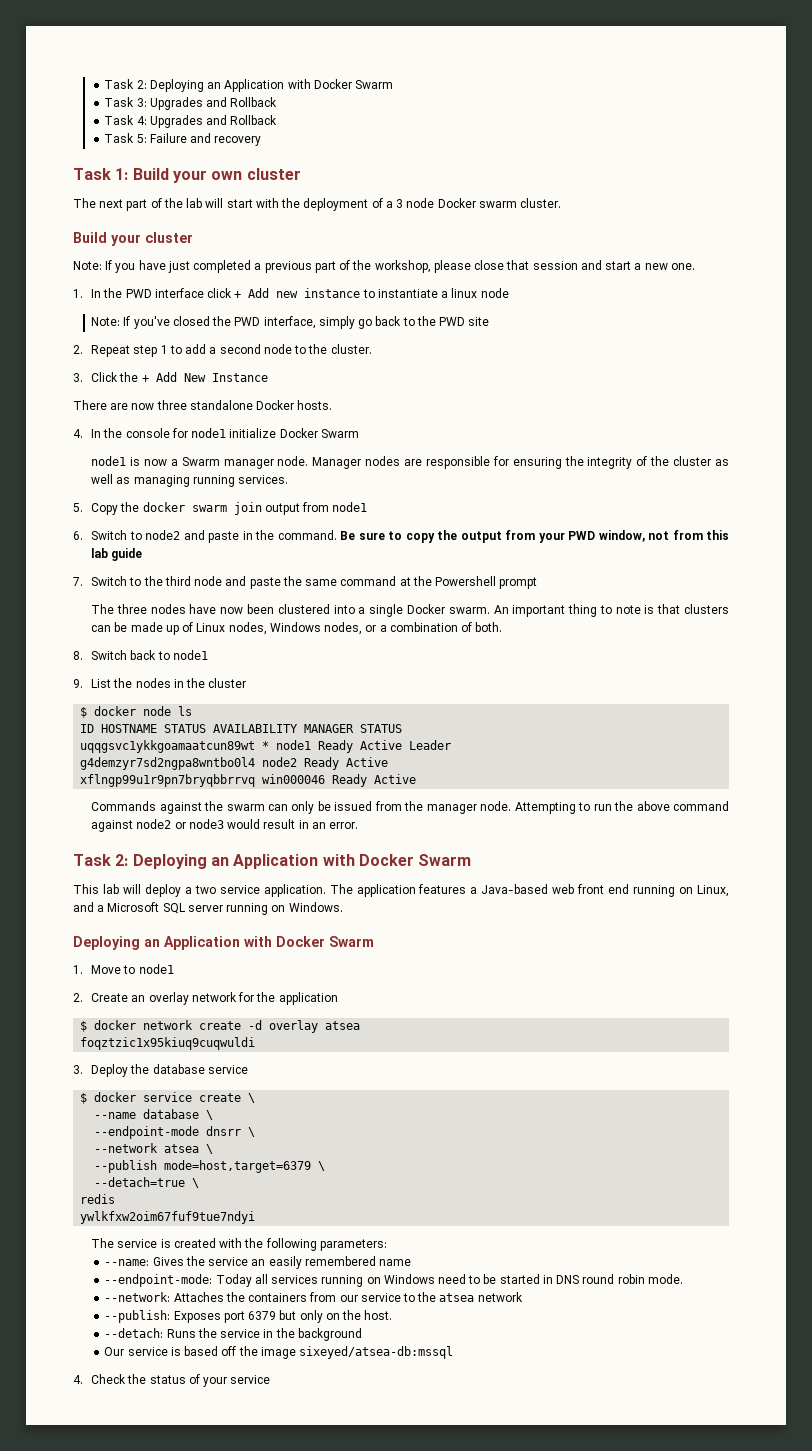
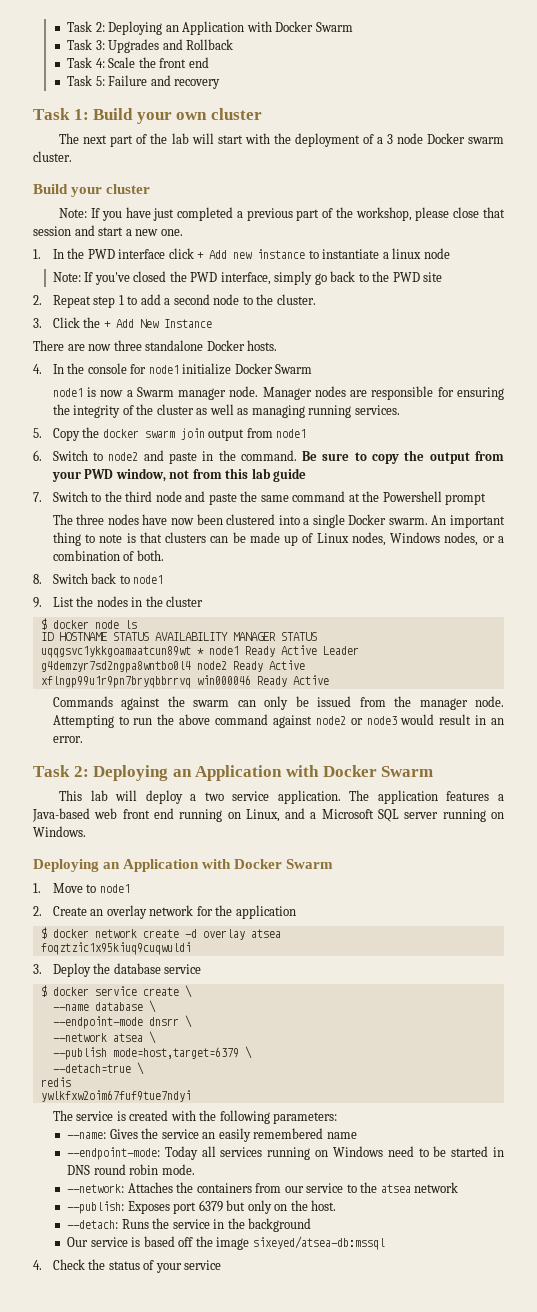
- Task 4: Upgrades and Rollback
+ Task 4: Scale the front end

